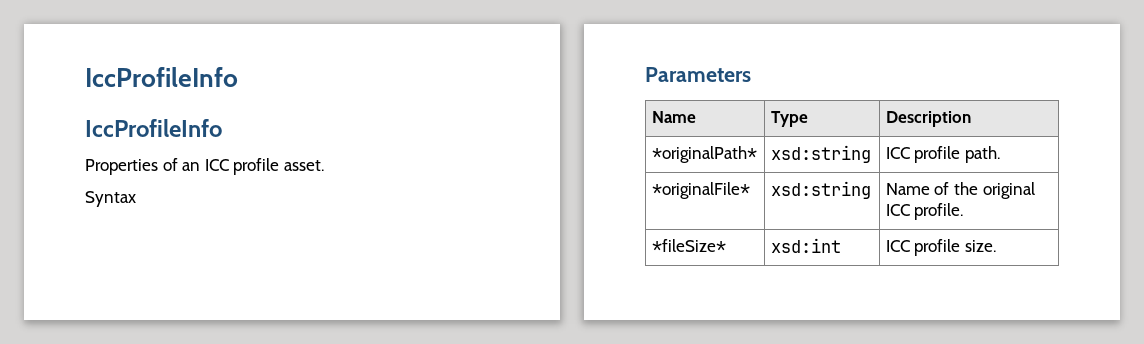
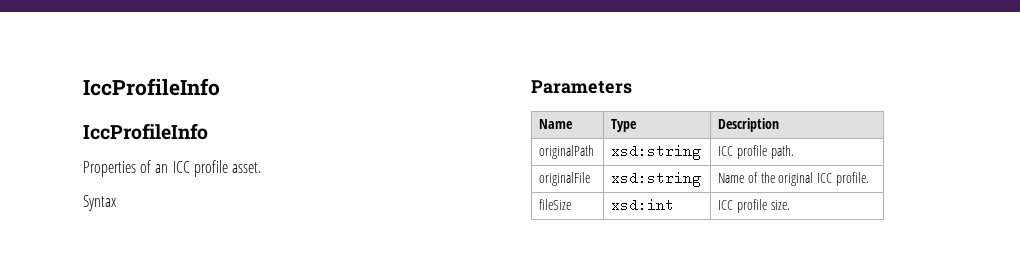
- *originalPath* | xsd:string | ICC profile path.
+ originalPath | xsd:string | ICC profile path.
- *originalFile* | xsd:string | Name of the original ICC profile.
+ originalFile | xsd:string | Name of the original ICC profile.
- *fileSize* | xsd:int | ICC profile size.
+ fileSize | xsd:int | ICC profile size.

